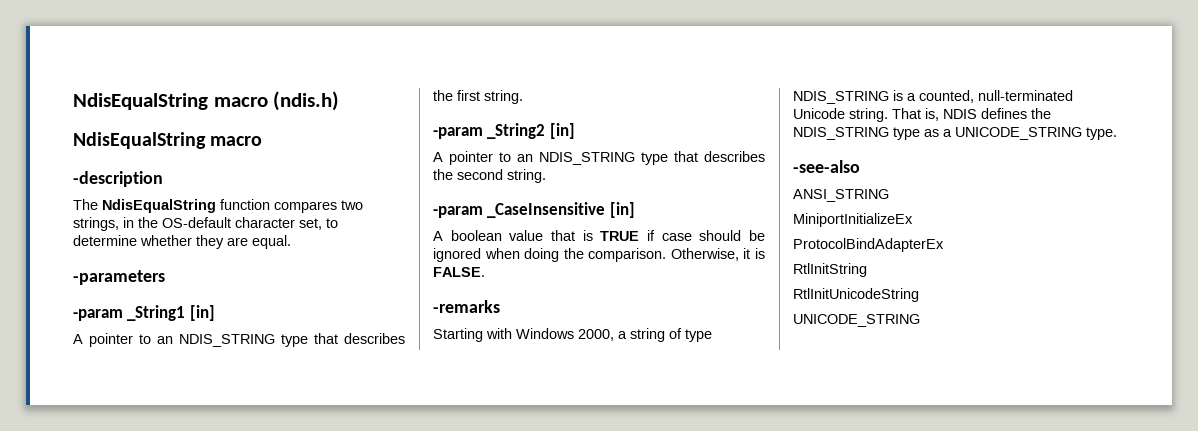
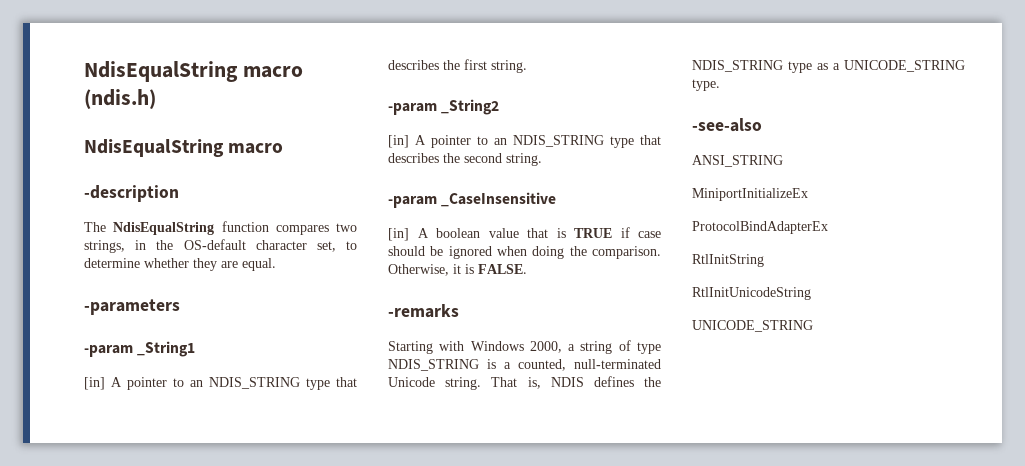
- -param _String1 [in]
- A pointer to an NDIS_STRING type that describes the first string.
+ -param _String1
+ [in] A pointer to an NDIS_STRING type that describes the first string.
- -param _String2 [in]
- A pointer to an NDIS_STRING type that describes the second string.
+ -param _String2
+ [in] A pointer to an NDIS_STRING type that describes the second string.
- -param _CaseInsensitive [in]
- A boolean value that is TRUE if case should be ignored when doing the comparison.
+ -param _CaseInsensitive
+ [in] A boolean value that is TRUE if case should be ignored when doing the comparison.

